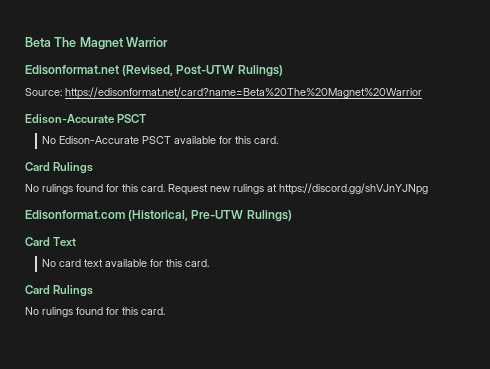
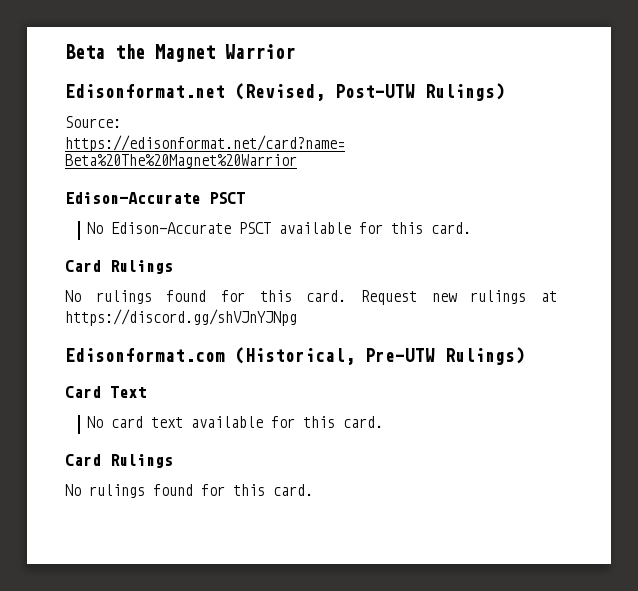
- Beta The Magnet Warrior
+ Beta the Magnet Warrior

